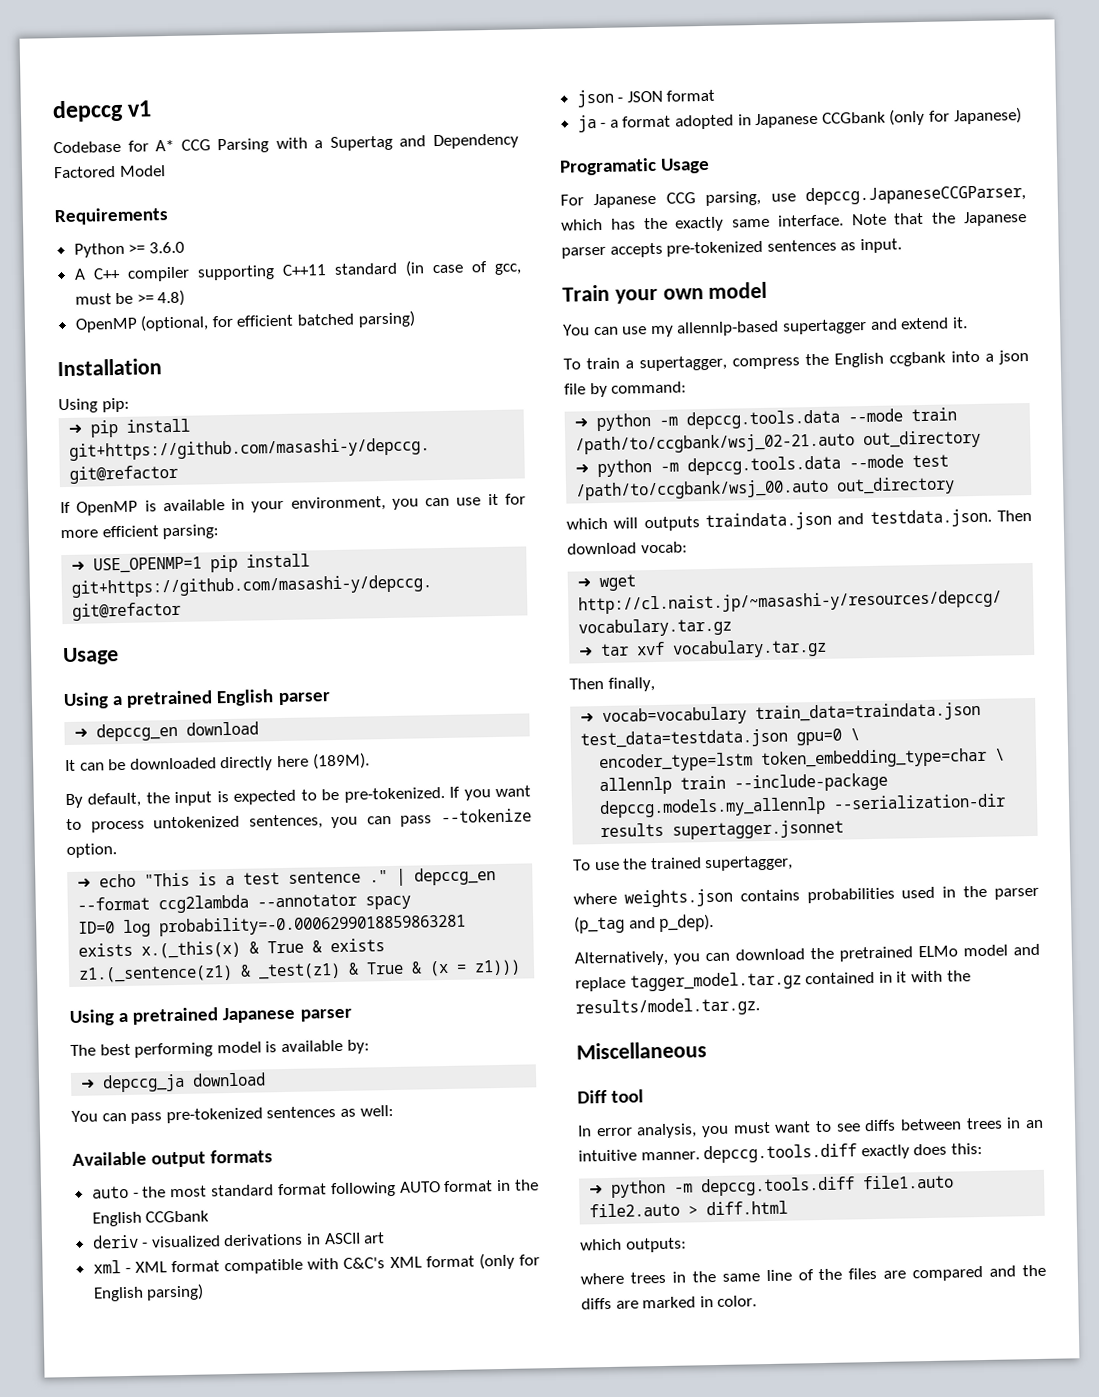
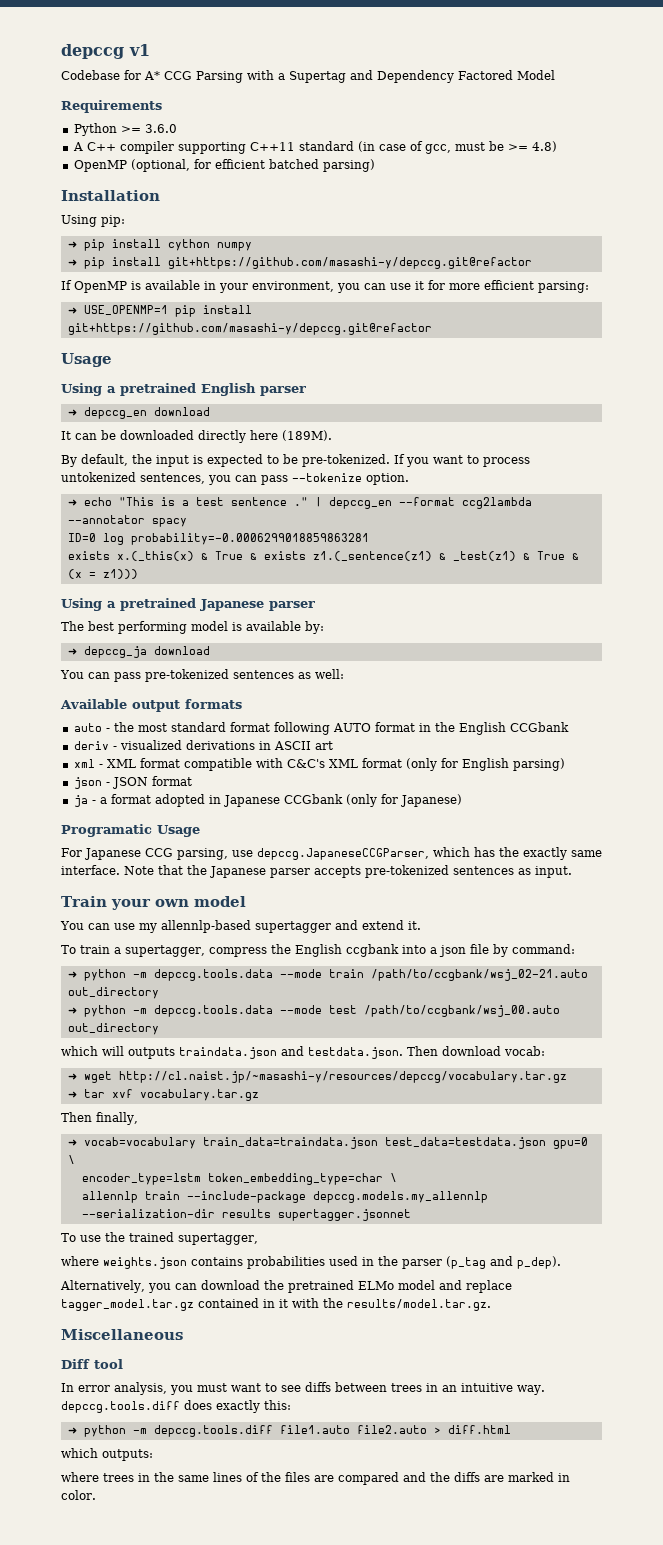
+ ➜ pip install cython numpy
- In error analysis, you must want to see diffs between trees in an intuitive manner. depccg.tools.diff exactly does this:
+ In error analysis, you must want to see diffs between trees in an intuitive way. depccg.tools.diff does exactly this:
- where trees in the same line of the files are compared and the diffs are marked in color.
+ where trees in the same lines of the files are compared and the diffs are marked in color.

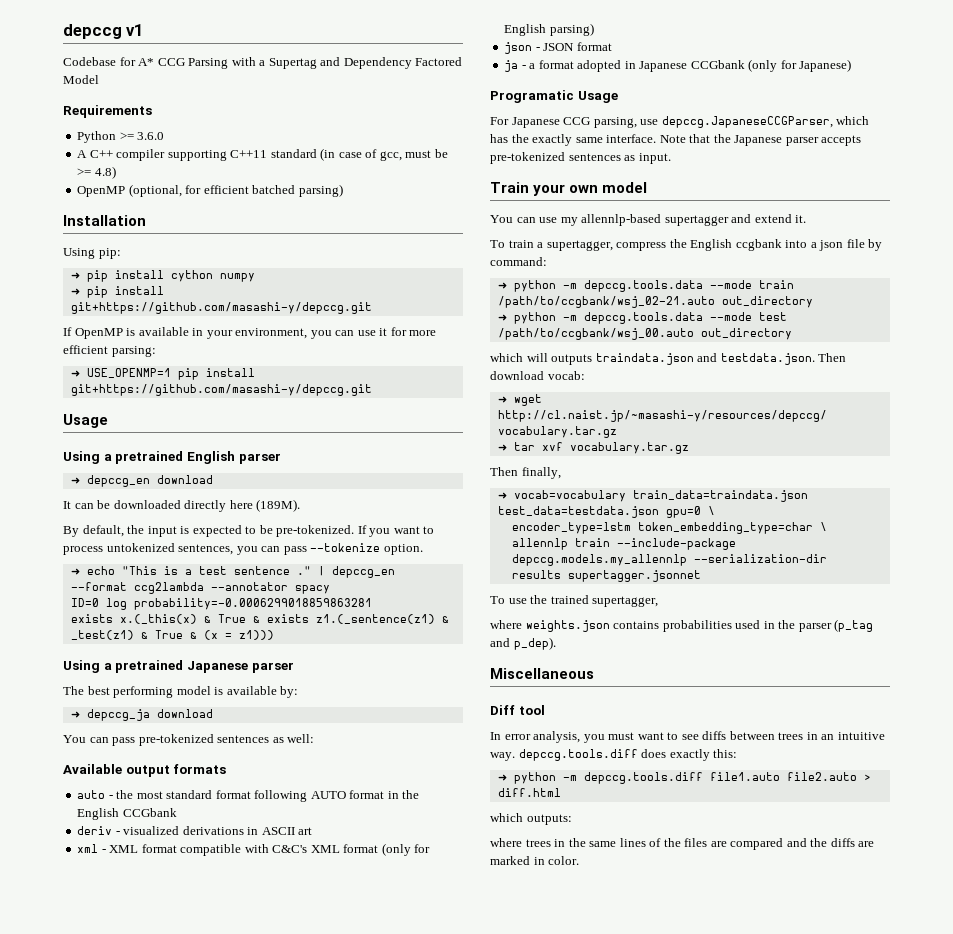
- ➜ pip install git+https://github.com/masashi-y/depccg.git@refactor
+ ➜ pip install git+https://github.com/masashi-y/depccg.git
- ➜ USE_OPENMP=1 pip install git+https://github.com/masashi-y/depccg.git@refactor
+ ➜ USE_OPENMP=1 pip install git+https://github.com/masashi-y/depccg.git
- Alternatively, you can download the pretrained ELMo model and replace tagger_model.tar.gz contained in it with the results/model.tar.gz.

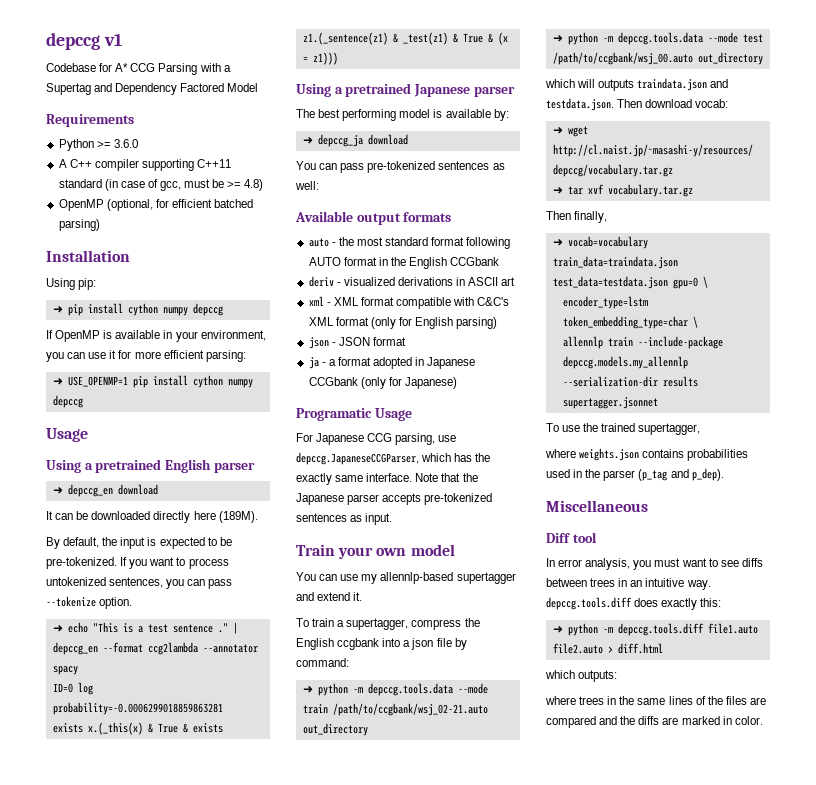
- ➜ pip install cython numpy
- ➜ pip install git+https://github.com/masashi-y/depccg.git
+ ➜ pip install cython numpy depccg
- ➜ USE_OPENMP=1 pip install git+https://github.com/masashi-y/depccg.git
+ ➜ USE_OPENMP=1 pip install cython numpy depccg

